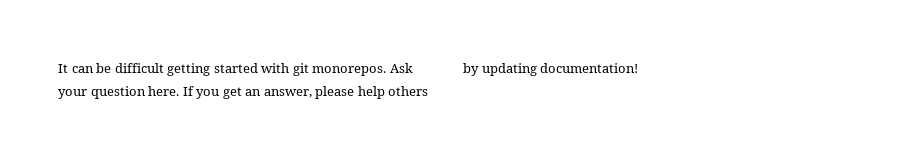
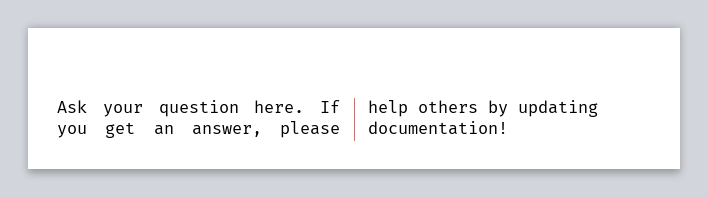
- It can be difficult getting started with git monorepos.

